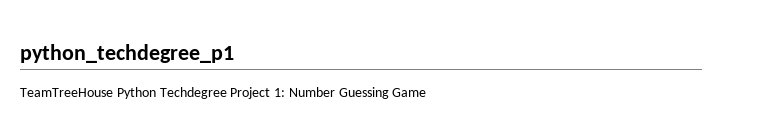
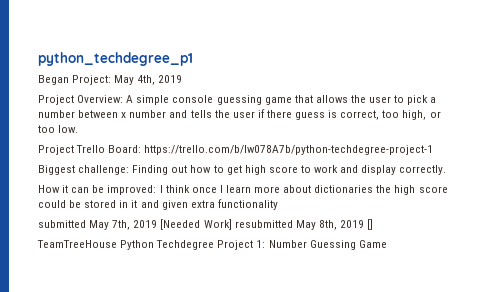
+ Began Project: May 4th, 2019
+ Project Overview: A simple console guessing game that allows the user to pick a number between x number and tells the user if there guess is correct, too high, or too low.
+ Project Trello Board: https://trello.com/b/Iw078A7b/python-techdegree-project-1
+ Biggest challenge: Finding out how to get high score to work and display correctly.
+ How it can be improved: I think once I learn more about dictionaries the high score could be stored in it and given extra functionality
+ submitted May 7th, 2019 [Needed Work] resubmitted May 8th, 2019 []

